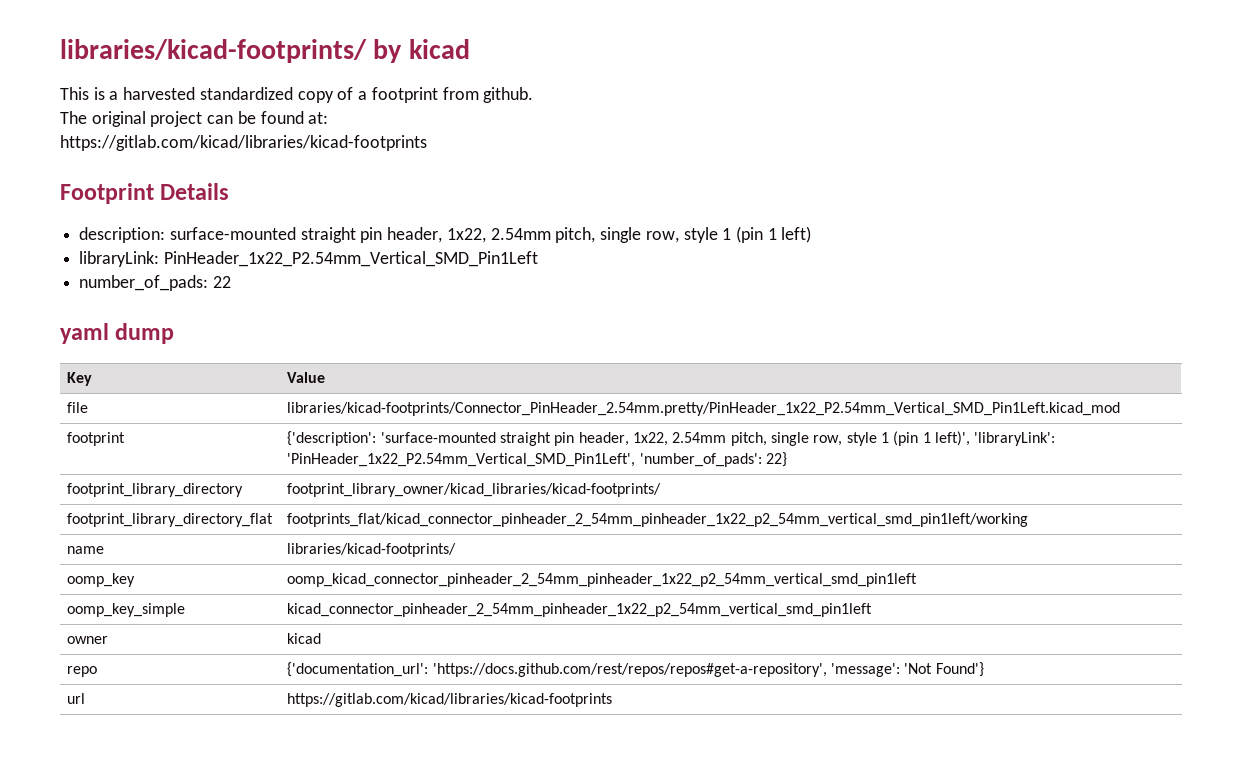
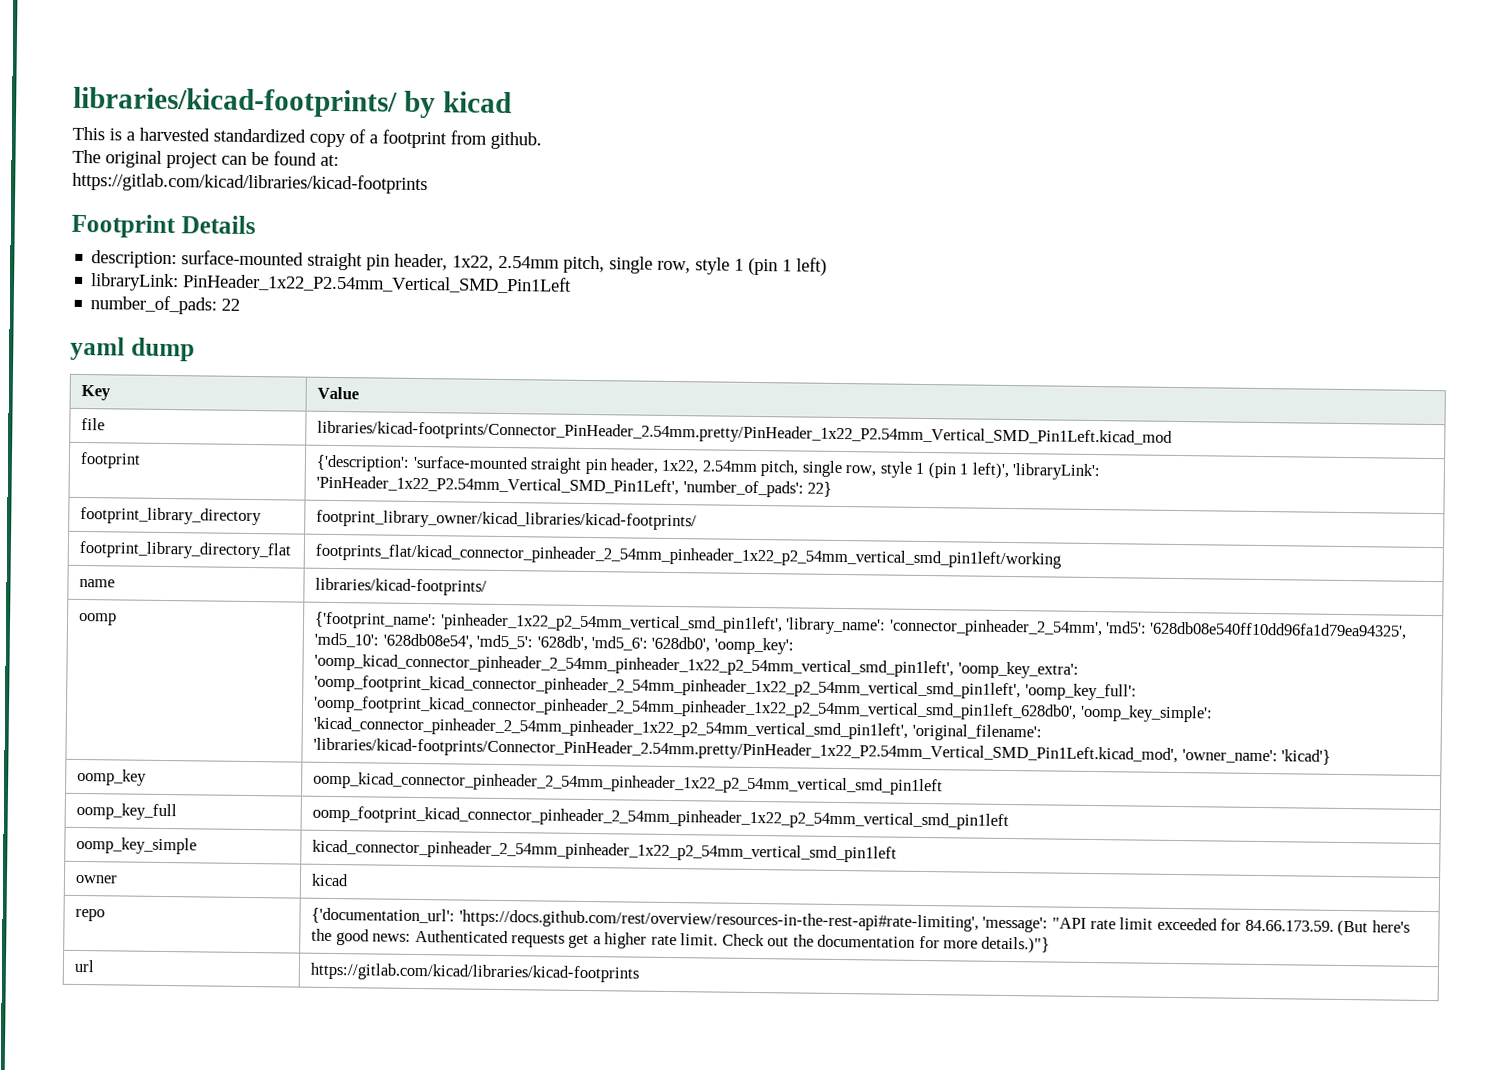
+ oomp | {'footprint_name': 'pinheader_1x22_p2_54mm_vertical_smd_pin1left', 'library_name': 'connector_pinheader_2_54mm', 'md5': '628db08e540ff10dd96fa1d79ea94325', 'md5_10': '628db08e54', 'md5_5': '628db', 'md5_6': '628db0', 'oomp_key': 'oomp_kicad_connector_pinheader_2_54mm_pinheader_1x22_p2_54mm_vertical_smd_pin1left', 'oomp_key_extra': 'oomp_footprint_kicad_connector_pinheader_2_54mm_pinheader_1x22_p2_54mm_vertical_smd_pin1left', 'oomp_key_full': 'oomp_footprint_kicad_connector_pinheader_2_54mm_pinheader_1x22_p2_54mm_vertical_smd_pin1left_628db0', 'oomp_key_simple': 'kicad_connector_pinheader_2_54mm_pinheader_1x22_p2_54mm_vertical_smd_pin1left', 'original_filename': 'libraries/kicad-footprints/Connector_PinHeader_2.54mm.pretty/PinHeader_1x22_P2.54mm_Vertical_SMD_Pin1Left.kicad_mod', 'owner_name': 'kicad'}
+ oomp_key_full | oomp_footprint_kicad_connector_pinheader_2_54mm_pinheader_1x22_p2_54mm_vertical_smd_pin1left
- repo | {'documentation_url': 'https://docs.github.com/rest/repos/repos#get-a-repository', 'message': 'Not Found'}
+ repo | {'documentation_url': 'https://docs.github.com/rest/overview/resources-in-the-rest-api#rate-limiting', 'message': "API rate limit exceeded for 84.66.173.59. (But here's the good news: Authenticated requests get a higher rate limit. Check out the documentation for more details.)"}

